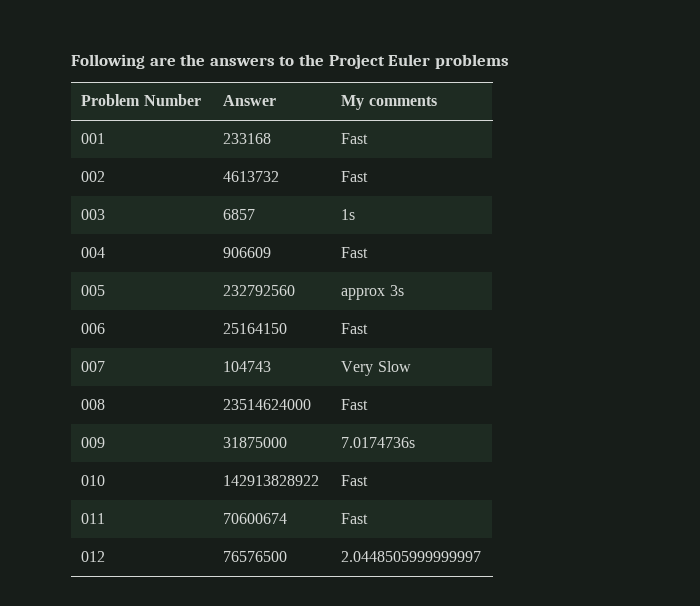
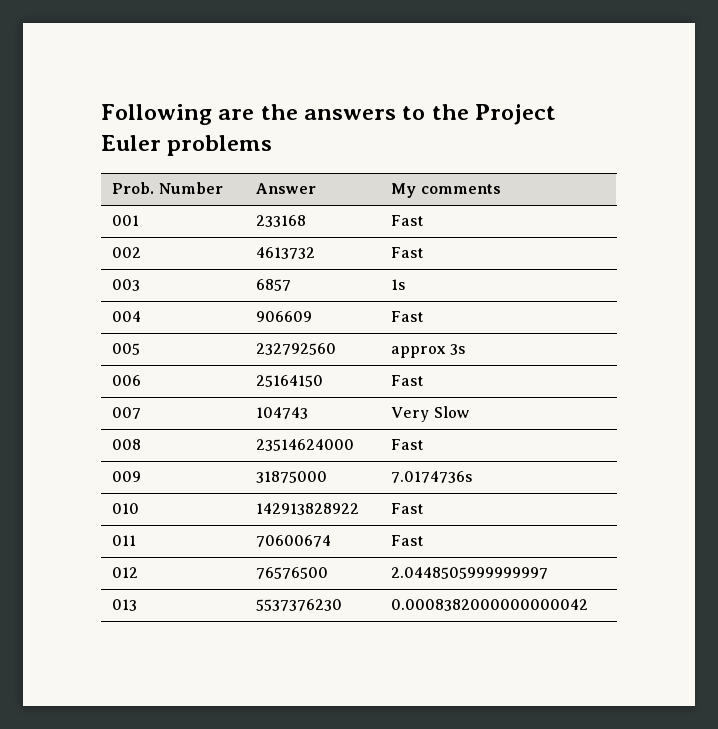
- Problem Number | Answer | My comments
+ Prob. Number | Answer | My comments
+ 013 | 5537376230 | 0.0008382000000000042

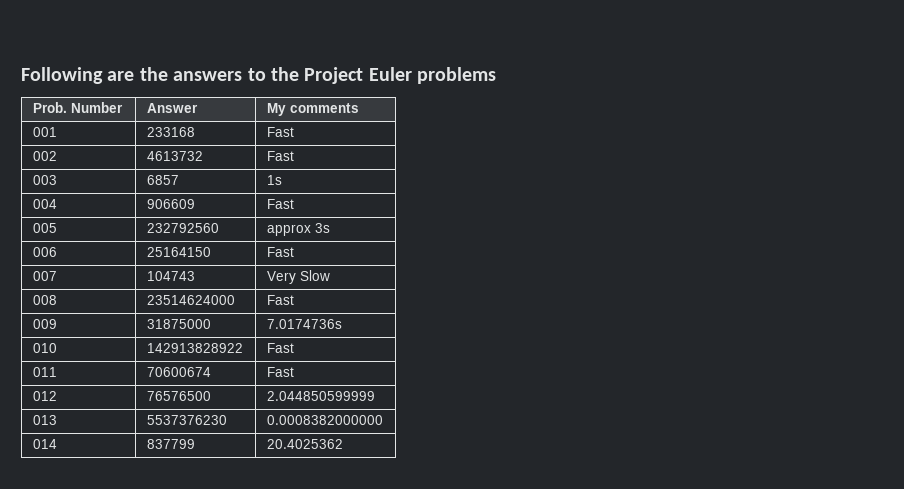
- 012 | 76576500 | 2.0448505999999997
+ 012 | 76576500 | 2.044850599999
- 013 | 5537376230 | 0.0008382000000000042
+ 013 | 5537376230 | 0.0008382000000
+ 014 | 837799 | 20.4025362

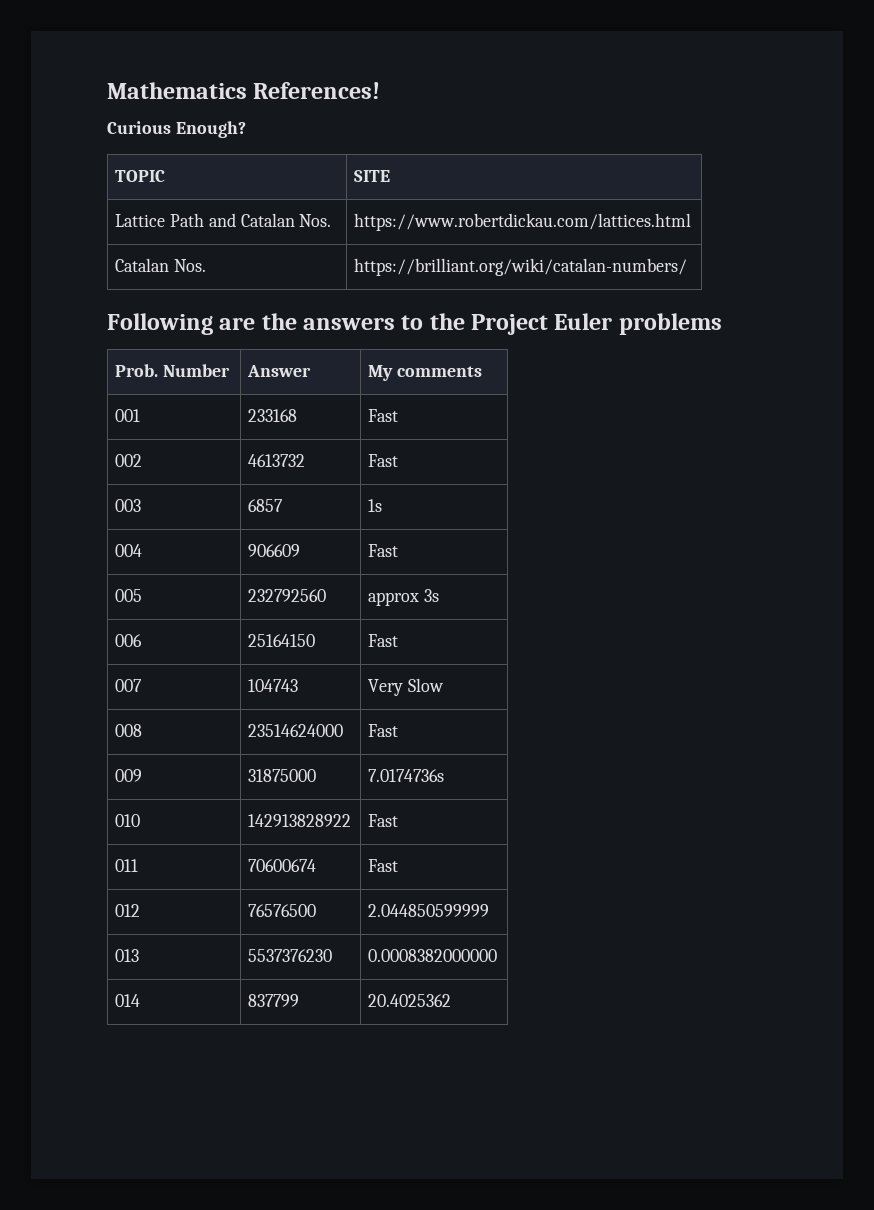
+ Mathematics References!
+ Curious Enough?
+ TOPIC | SITE
+ Lattice Path and Catalan Nos. | https://www.robertdickau.com/lattices.html
+ Catalan Nos. | https://brilliant.org/wiki/catalan-numbers/

